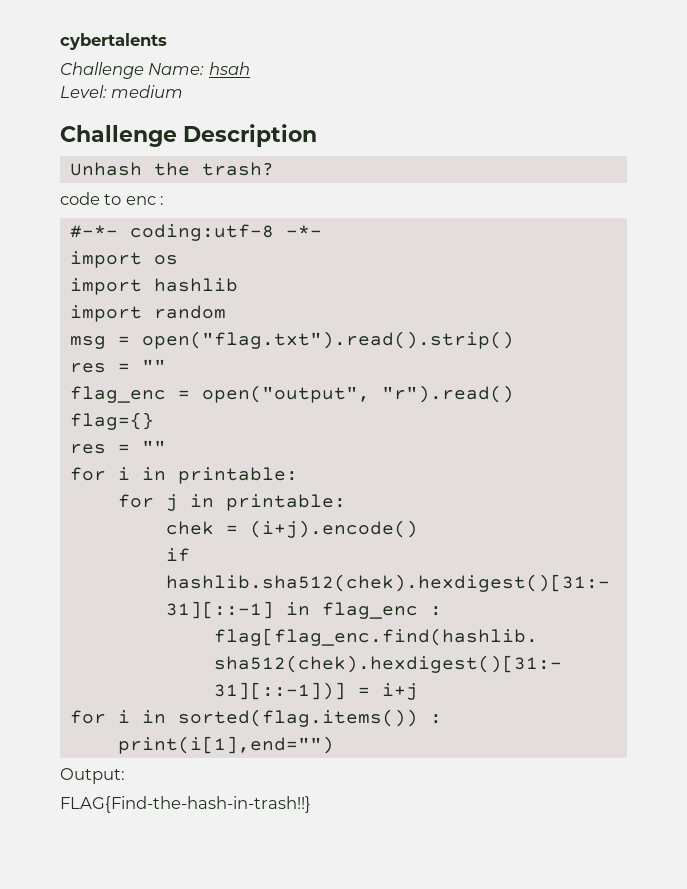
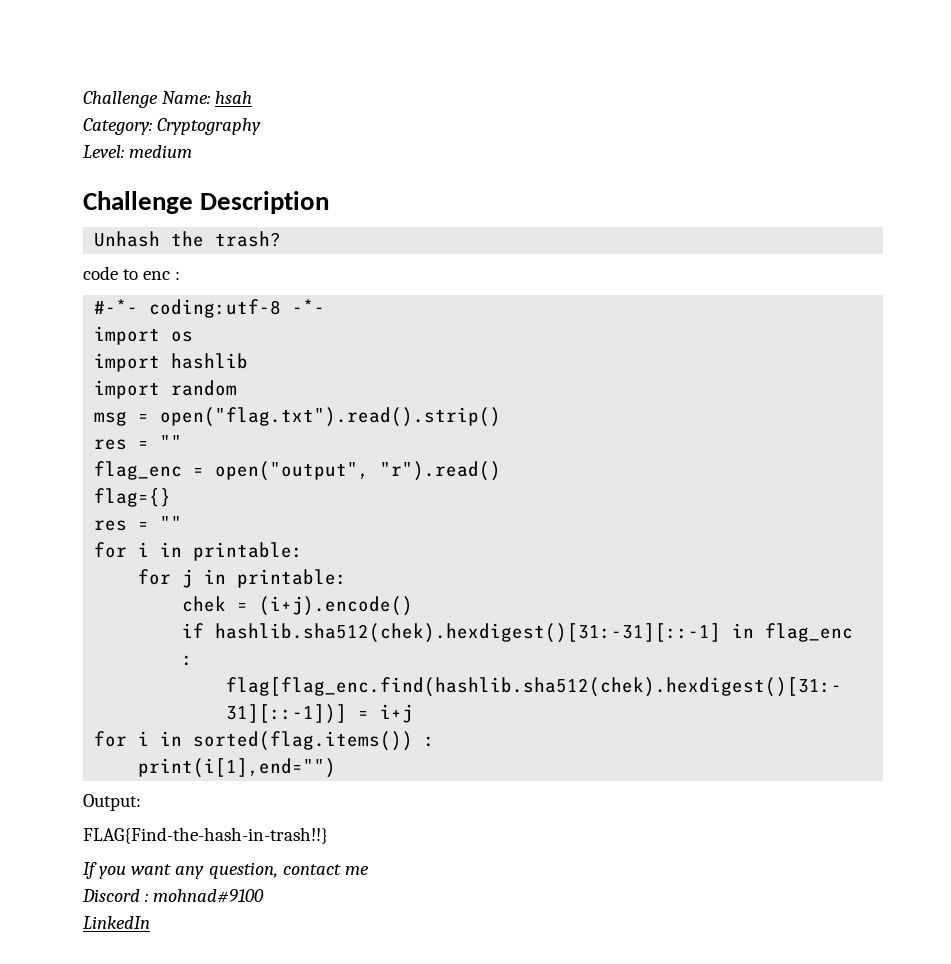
- cybertalents
+ Category: Cryptography
+ If you want any question, contact me
+ Discord : mohnad#9100
+ LinkedIn

